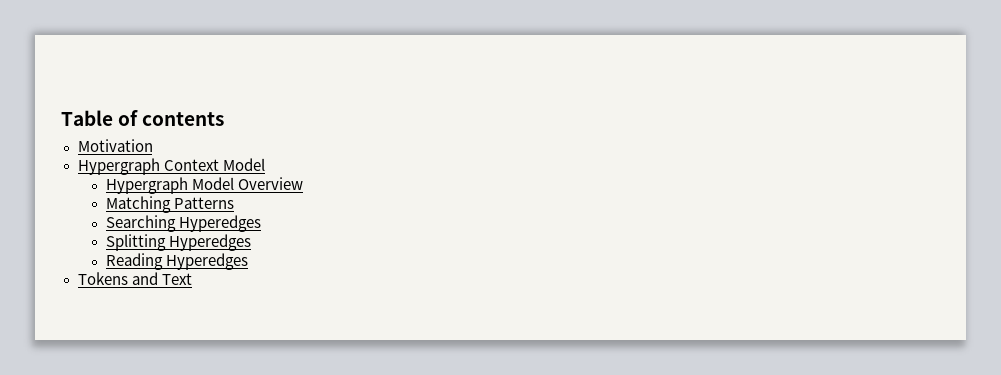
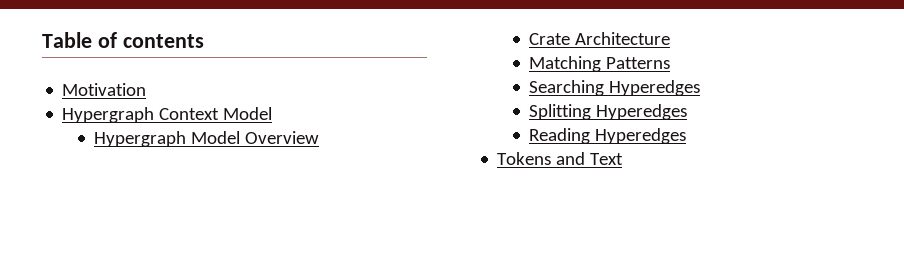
+ Crate Architecture

